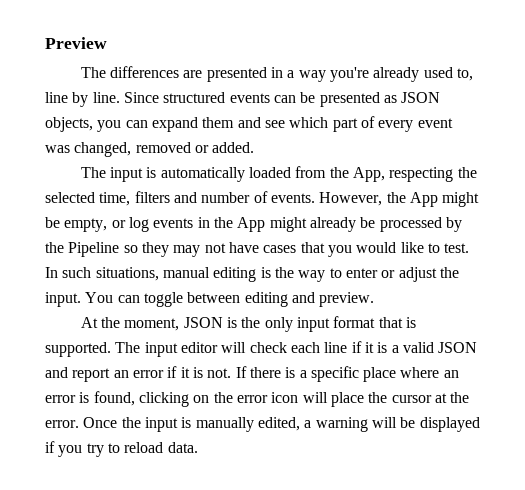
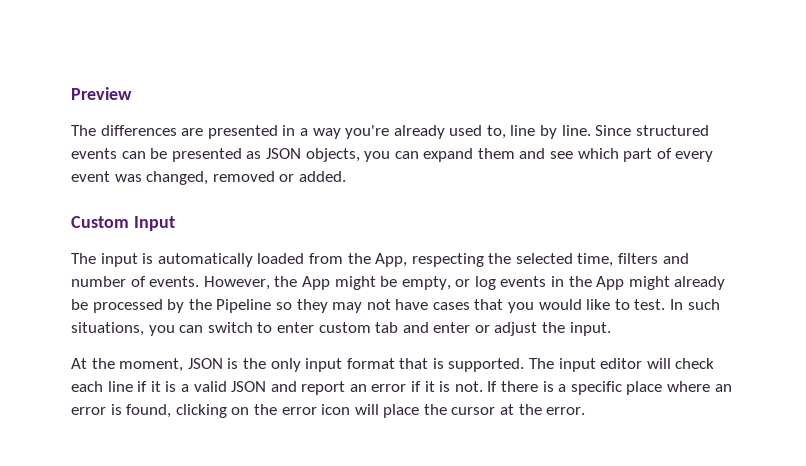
+ Custom Input
- In such situations, manual editing is the way to enter or adjust the input. You can toggle between editing and preview.
+ In such situations, you can switch to enter custom tab and enter or adjust the input.
- Once the input is manually edited, a warning will be displayed if you try to reload data.

